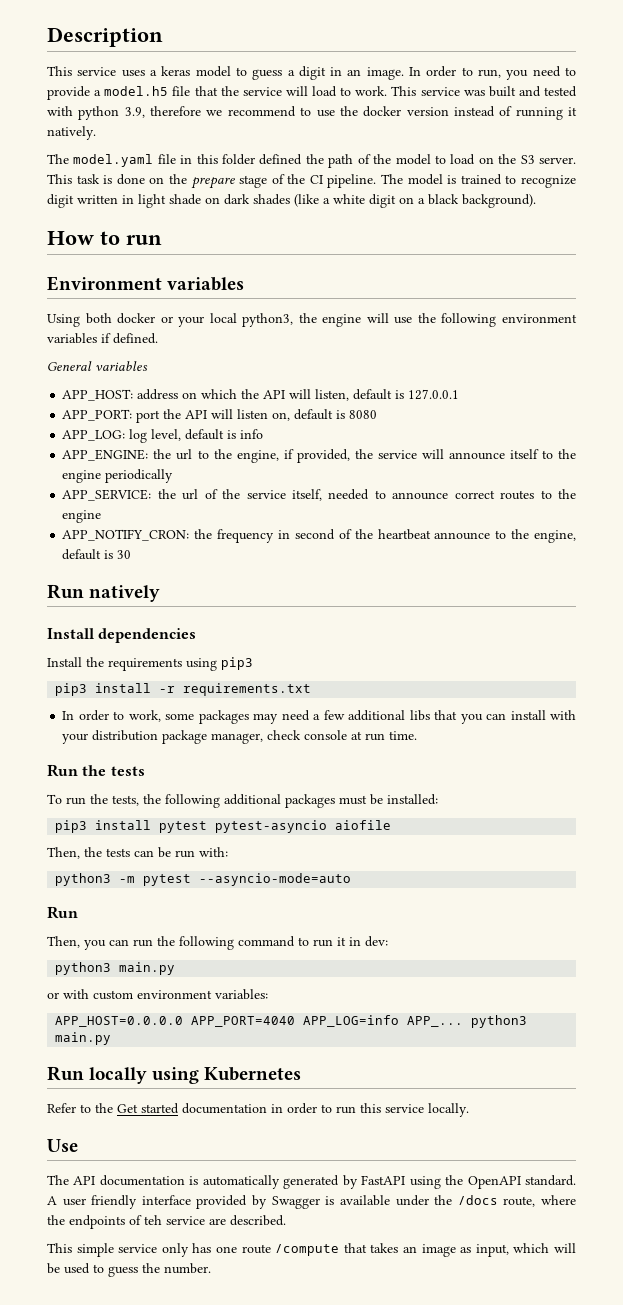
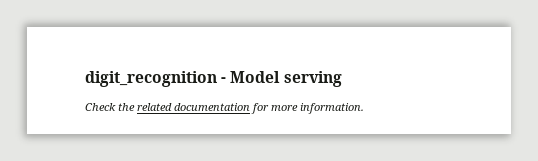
- Description
- This service uses a keras model to guess a digit in an image. In order to run, you need to provide a model.h5 file that the service will load to work. This service was built and tested with python 3.9, therefore we recommend to use the docker version instead of running it natively.
- The model.yaml file in this folder defined the path of the model to load on the S3 server. This task is done on the prepare stage of the CI pipeline. The model is trained to recognize digit written in light shade on dark shades (like a white digit on a black background).
- How to run
- Environment variables
- Using both docker or your local python3, the engine will use the following environment variables if defined.
- General variables
- APP_HOST: address on which the API will listen, default is 127.0.0.1
- APP_PORT: port the API will listen on, default is 8080
- APP_LOG: log level, default is info
- APP_ENGINE: the url to the engine, if provided, the service will announce itself to the engine periodically
- APP_SERVICE: the url of the service itself, needed to announce correct routes to the engine
- APP_NOTIFY_CRON: the frequency in second of the heartbeat announce to the engine, default is 30
- Run natively
- Install dependencies
- Install the requirements using pip3
- pip3 install -r requirements.txt
- In order to work, some packages may need a few additional libs that you can install with your distribution package manager, check console at run time.
- Run the tests
- To run the tests, the following additional packages must be installed:
- pip3 install pytest pytest-asyncio aiofile
- Then, the tests can be run with:
- python3 -m pytest --asyncio-mode=auto
- Run
- Then, you can run the following command to run it in dev:
- python3 main.py
- or with custom environment variables:
- APP_HOST=0.0.0.0 APP_PORT=4040 APP_LOG=info APP_... python3 main.py
- Run locally using Kubernetes
- Refer to the Get started documentation in order to run this service locally.
- Use
- The API documentation is automatically generated by FastAPI using the OpenAPI standard. A user friendly interface provided by Swagger is available under the /docs route, where the endpoints of teh service are described.
- This simple service only has one route /compute that takes an image as input, which will be used to guess the number.
+ digit_recognition - Model serving
+ Check the related documentation for more information.

